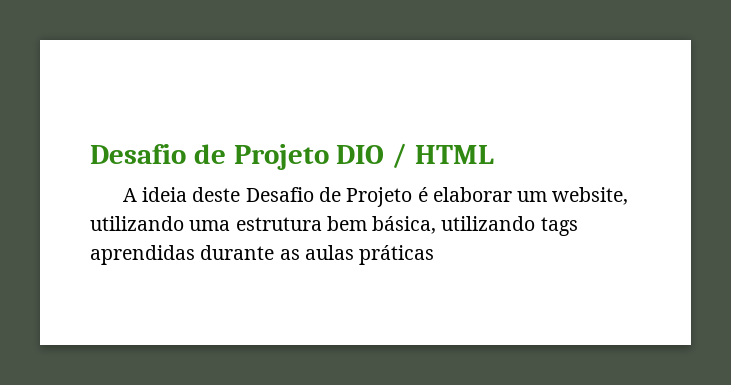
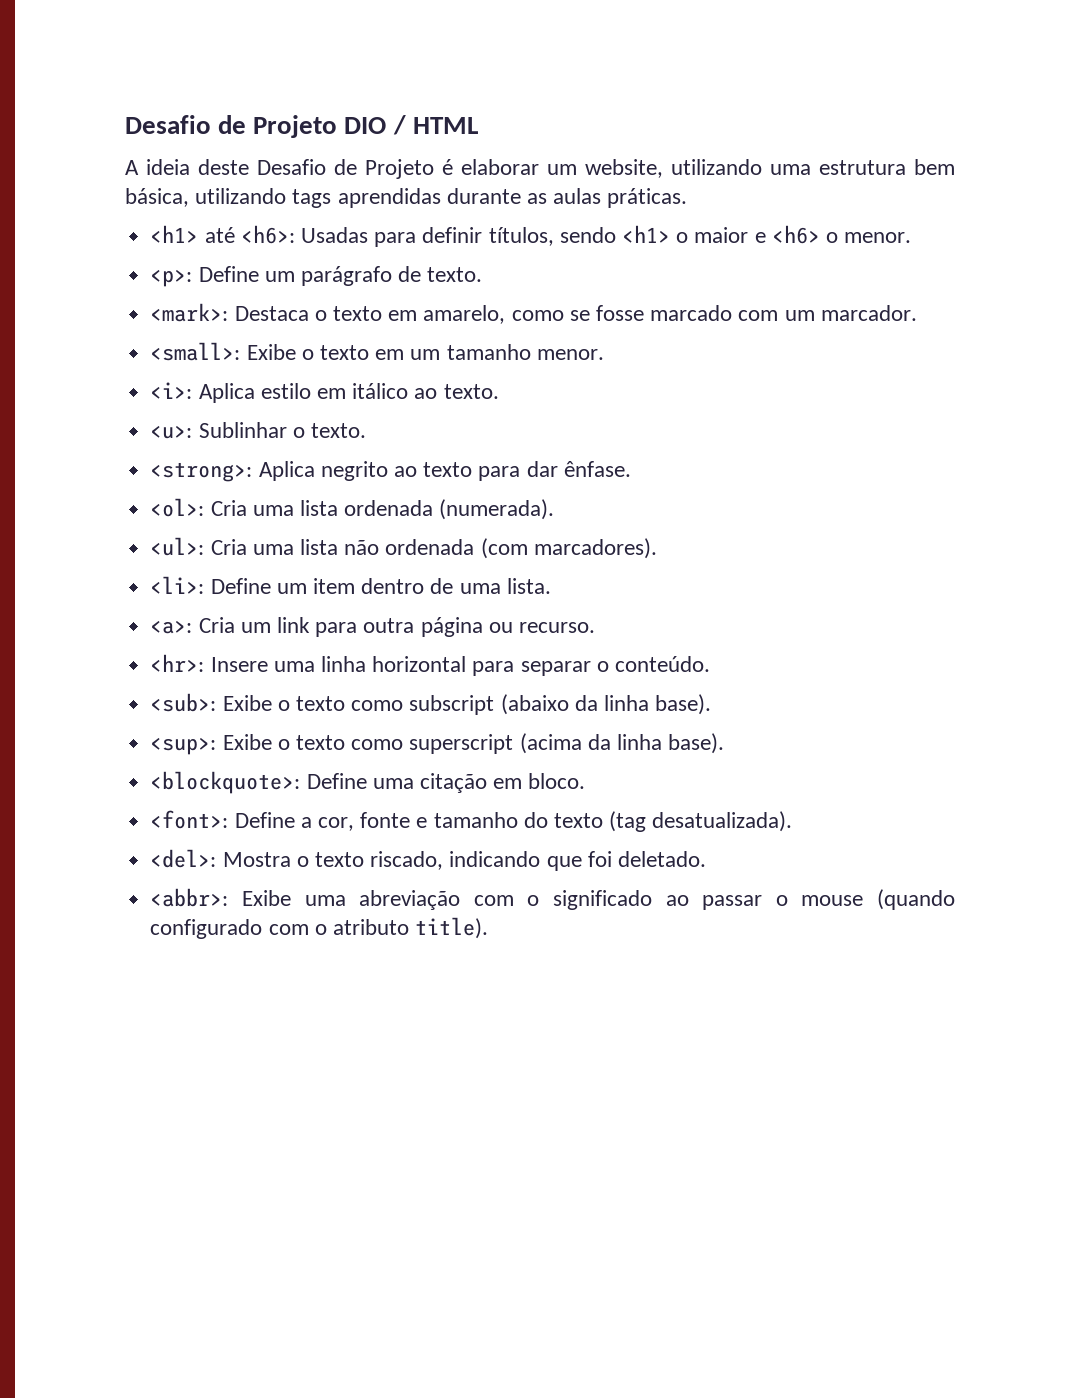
- A ideia deste Desafio de Projeto é elaborar um website, utilizando uma estrutura bem básica, utilizando tags aprendidas durante as aulas práticas
+ A ideia deste Desafio de Projeto é elaborar um website, utilizando uma estrutura bem básica, utilizando tags aprendidas durante as aulas práticas.
+ <h1> até <h6>: Usadas para definir títulos, sendo <h1> o maior e <h6> o menor.
+ <p>: Define um parágrafo de texto.
+ <mark>: Destaca o texto em amarelo, como se fosse marcado com um marcador.
+ <small>: Exibe o texto em um tamanho menor.
+ <i>: Aplica estilo em itálico ao texto.
+ <u>: Sublinhar o texto.
+ <strong>: Aplica negrito ao texto para dar ênfase.
+ <ol>: Cria uma lista ordenada (numerada).
+ <ul>: Cria uma lista não ordenada (com marcadores).
+ <li>: Define um item dentro de uma lista.
+ <a>: Cria um link para outra página ou recurso.
+ <hr>: Insere uma linha horizontal para separar o conteúdo.
+ <sub>: Exibe o texto como subscript (abaixo da linha base).
+ <sup>: Exibe o texto como superscript (acima da linha base).
+ <blockquote>: Define uma citação em bloco.
+ <font>: Define a cor, fonte e tamanho do texto (tag desatualizada).
+ <del>: Mostra o texto riscado, indicando que foi deletado.
+ <abbr>: Exibe uma abreviação com o significado ao passar o mouse (quando configurado com o atributo title).

